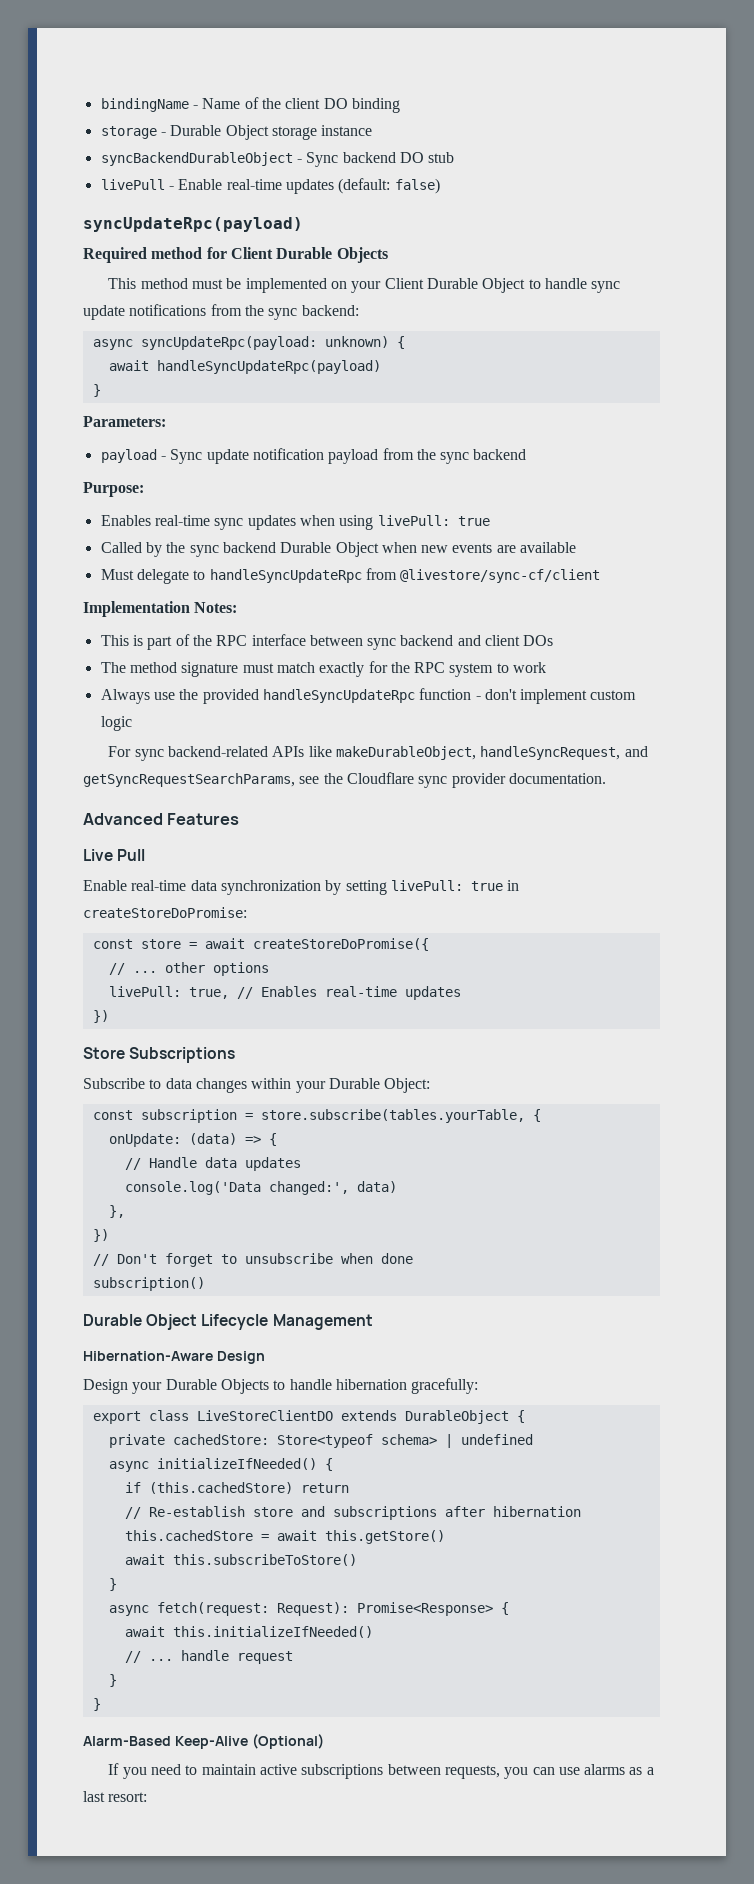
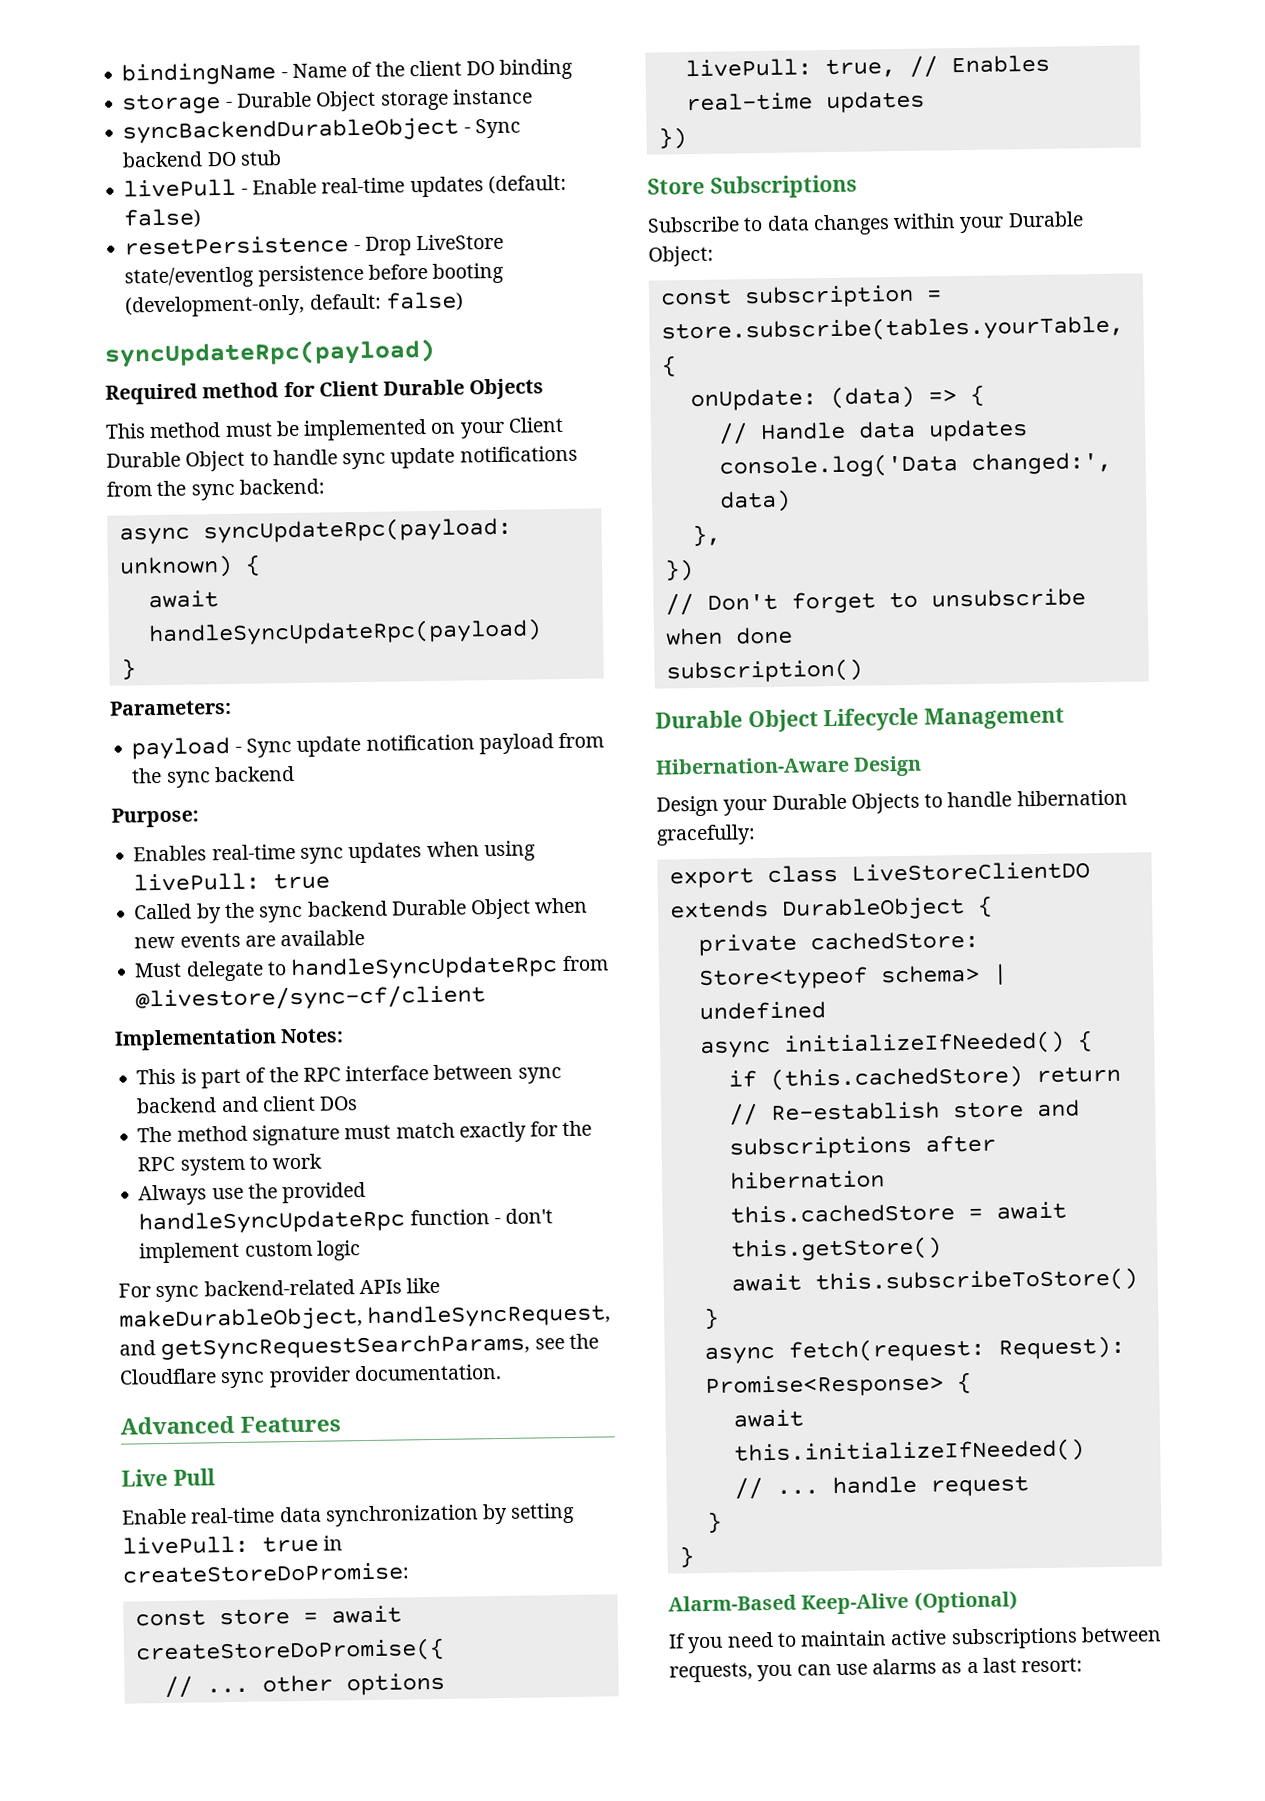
+ resetPersistence - Drop LiveStore state/eventlog persistence before booting (development-only, default: false)

